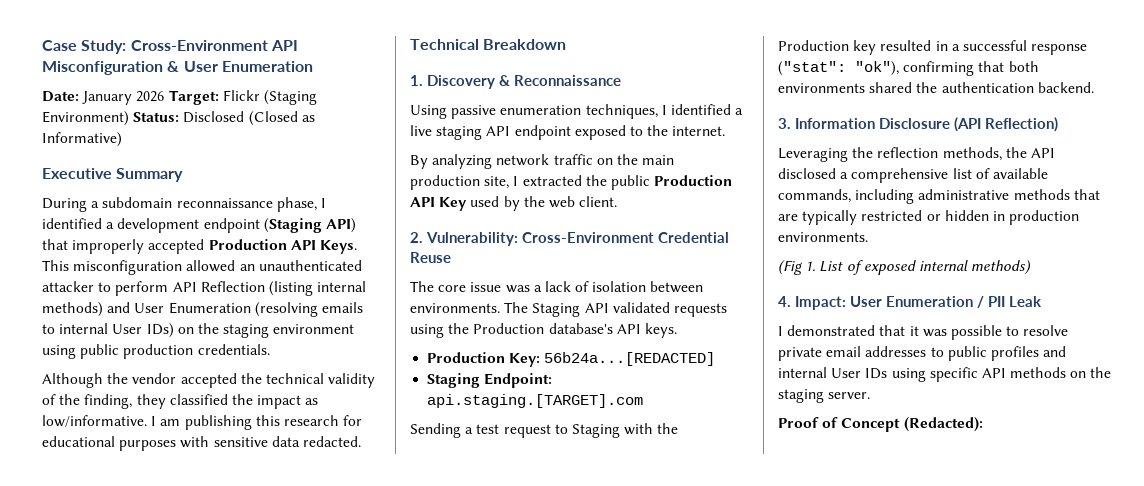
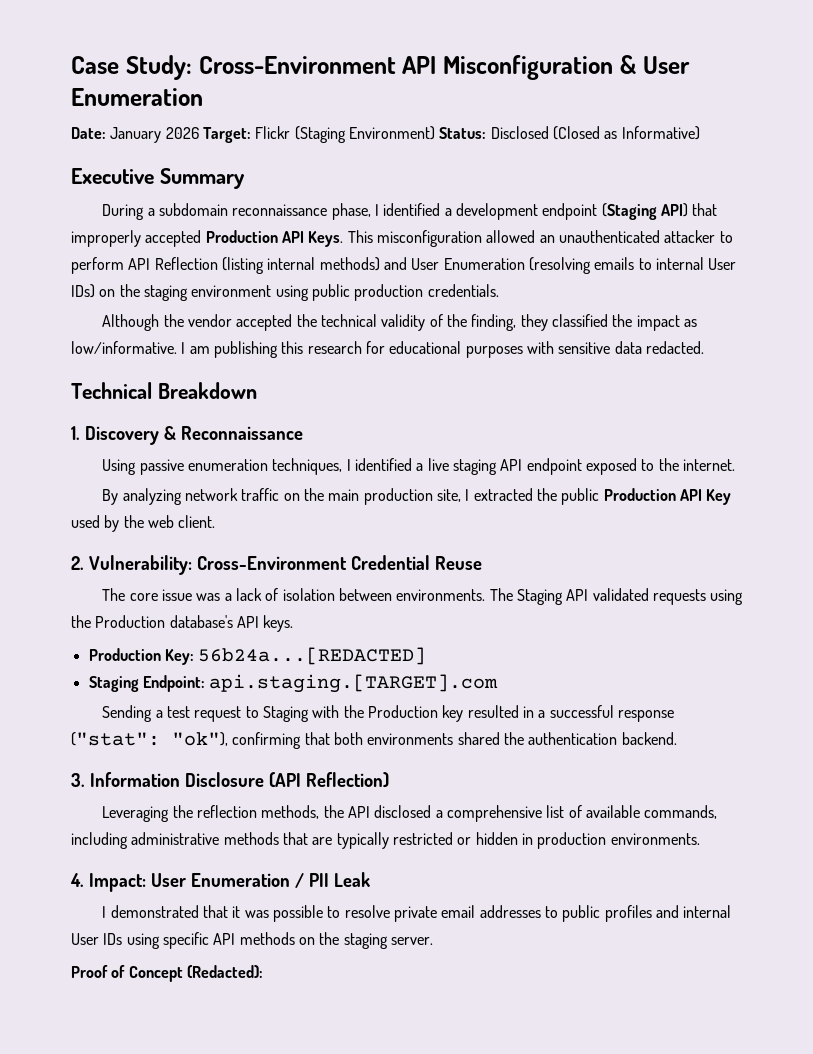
- (Fig 1. List of exposed internal methods)

